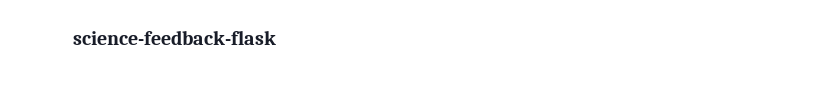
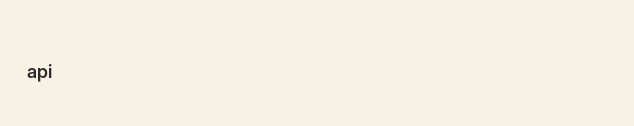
- science-feedback-flask
+ api

